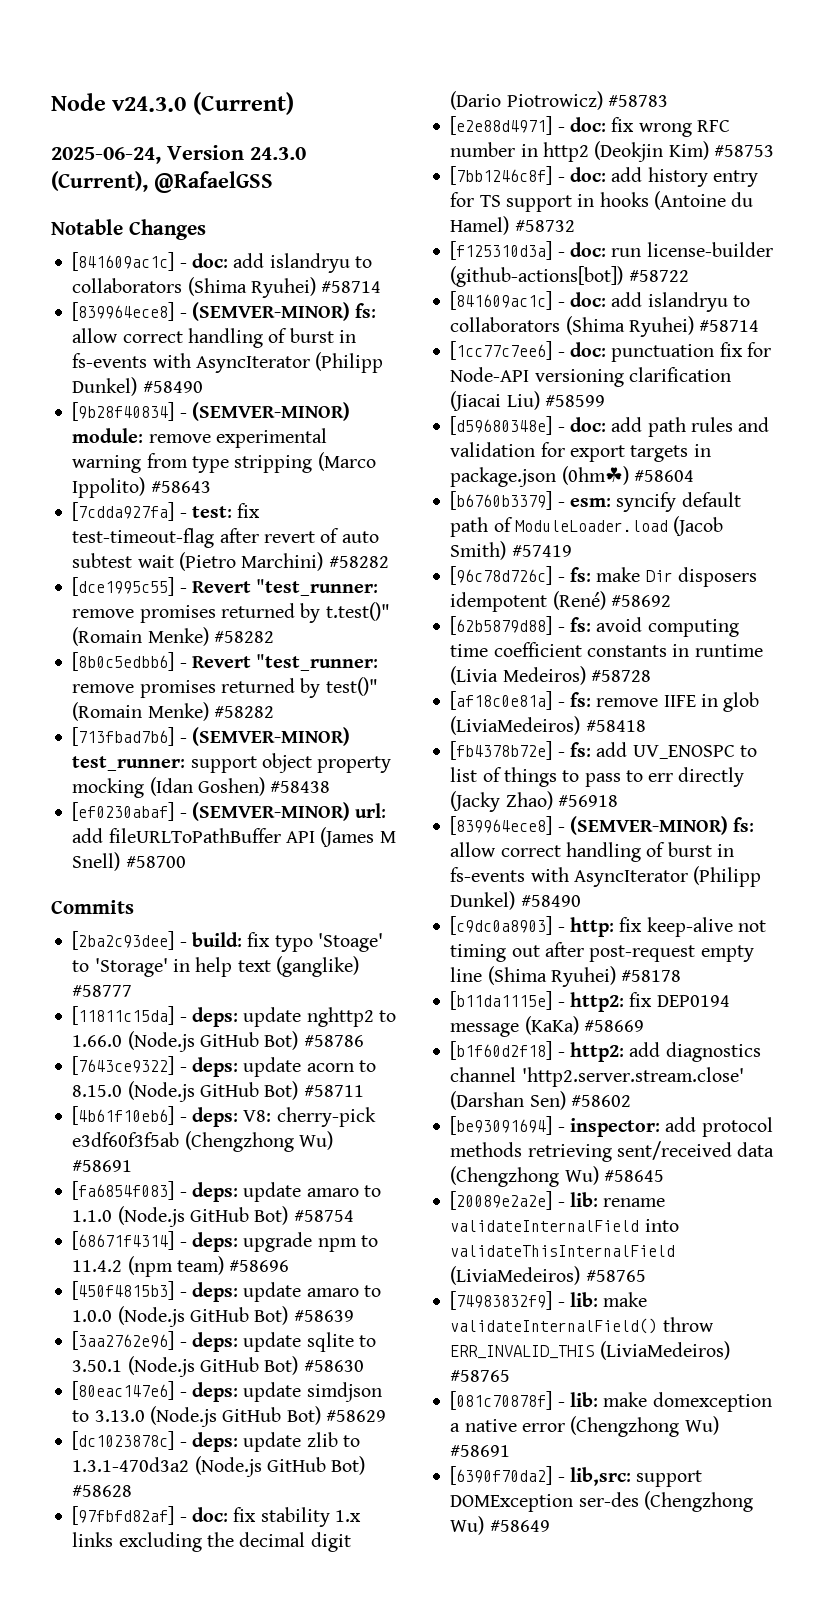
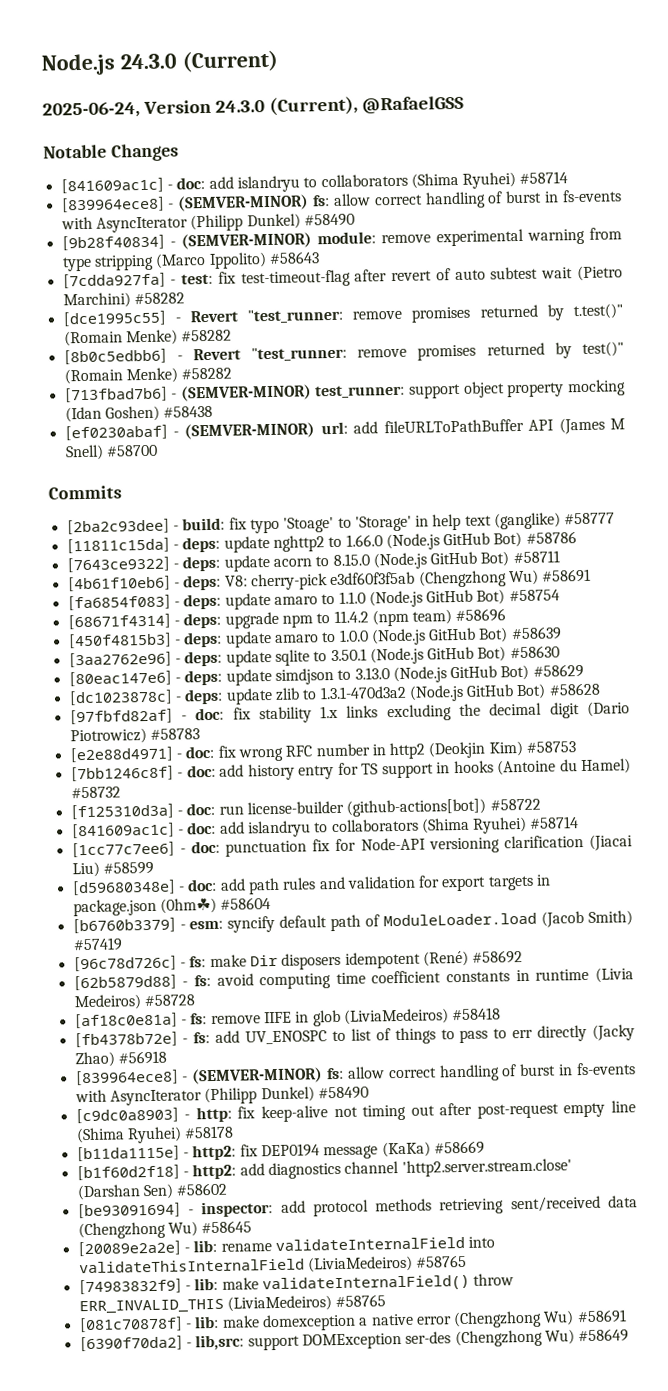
- Node v24.3.0 (Current)
+ Node.js 24.3.0 (Current)

